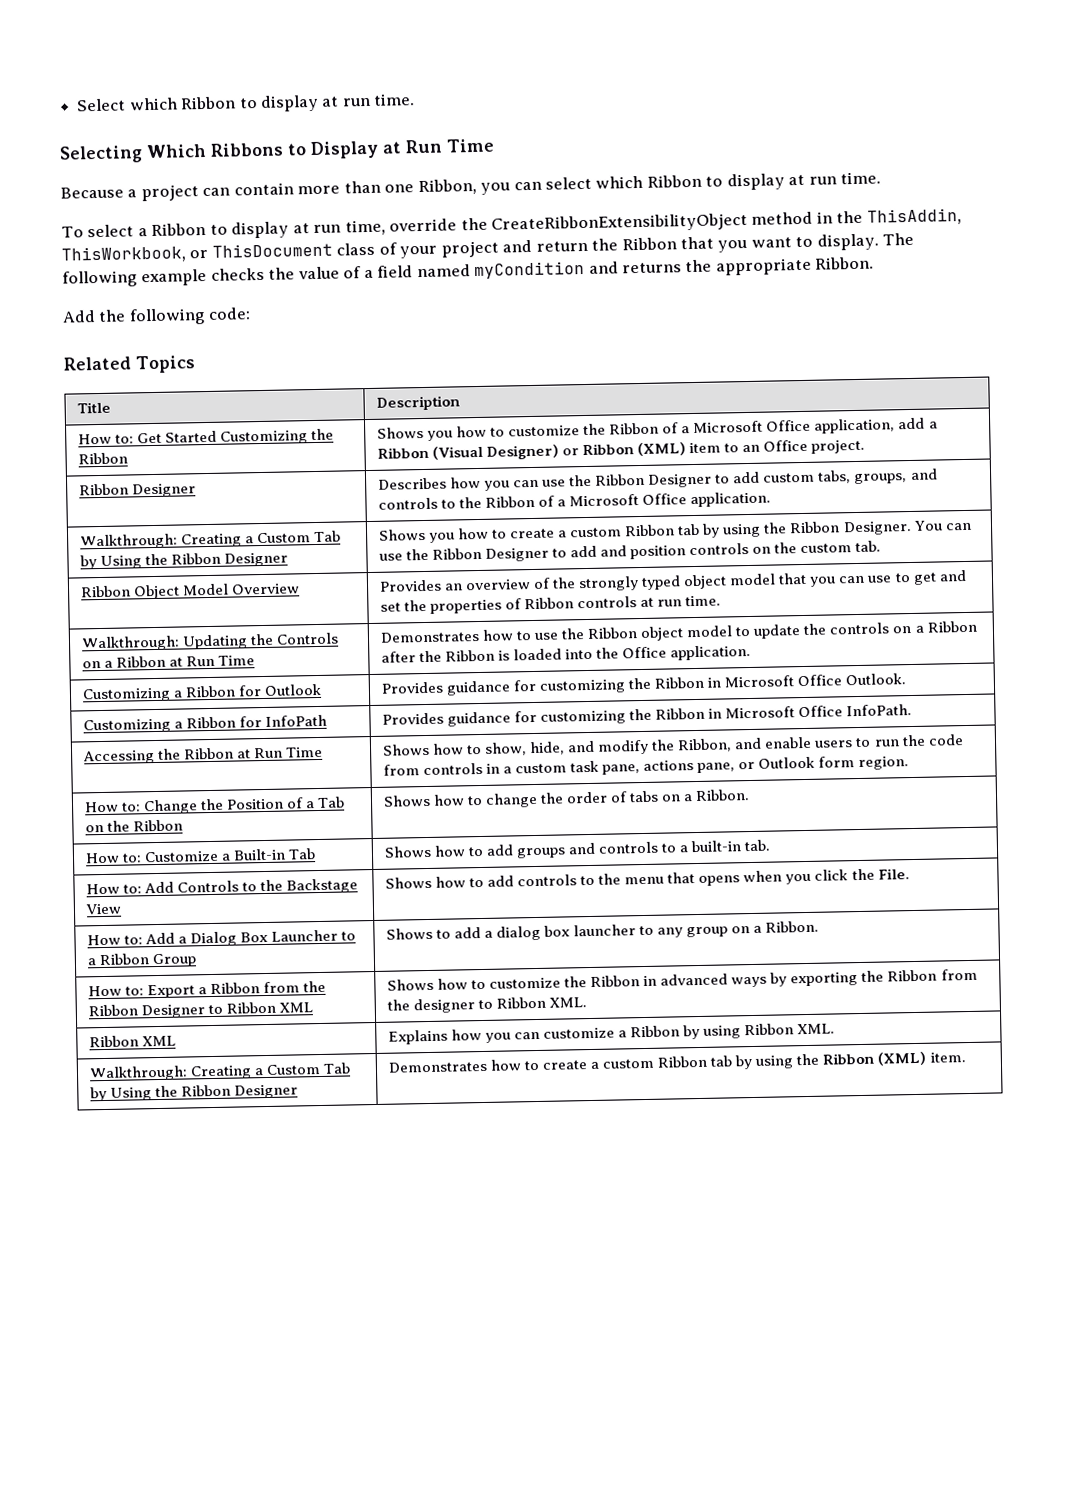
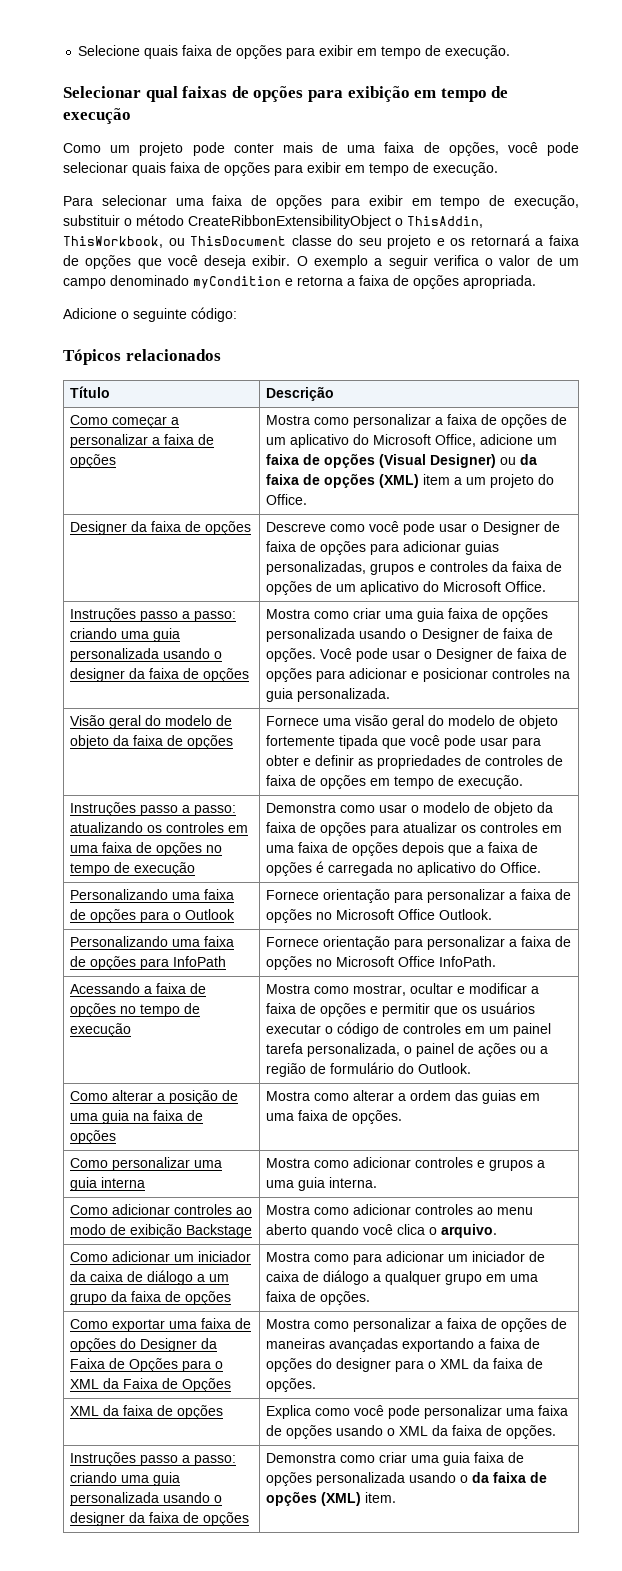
- Select which Ribbon to display at run time.
- Selecting Which Ribbons to Display at Run Time
- Because a project can contain more than one Ribbon, you can select which Ribbon to display at run time.
- To select a Ribbon to display at run time, override the CreateRibbonExtensibilityObject method in the ThisAddin, ThisWorkbook, or ThisDocument class of your project and return the Ribbon that you want to display. The following example checks the value of a field named myCondition and returns the appropriate Ribbon.
- Add the following code:
- Related Topics
- Title | Description
- How to: Get Started Customizing the Ribbon | Shows you how to customize the Ribbon of a Microsoft Office application, add a Ribbon (Visual Designer) or Ribbon (XML) item to an Office project.
- Ribbon Designer | Describes how you can use the Ribbon Designer to add custom tabs, groups, and controls to the Ribbon of a Microsoft Office application.
- Walkthrough: Creating a Custom Tab by Using the Ribbon Designer | Shows you how to create a custom Ribbon tab by using the Ribbon Designer. You can use the Ribbon Designer to add and position controls on the custom tab.
- Ribbon Object Model Overview | Provides an overview of the strongly typed object model that you can use to get and set the properties of Ribbon controls at run time.
- Walkthrough: Updating the Controls on a Ribbon at Run Time | Demonstrates how to use the Ribbon object model to update the controls on a Ribbon after the Ribbon is loaded into the Office application.
- Customizing a Ribbon for Outlook | Provides guidance for customizing the Ribbon in Microsoft Office Outlook.
- Customizing a Ribbon for InfoPath | Provides guidance for customizing the Ribbon in Microsoft Office InfoPath.
- Accessing the Ribbon at Run Time | Shows how to show, hide, and modify the Ribbon, and enable users to run the code from controls in a custom task pane, actions pane, or Outlook form region.
- How to: Change the Position of a Tab on the Ribbon | Shows how to change the order of tabs on a Ribbon.
- How to: Customize a Built-in Tab | Shows how to add groups and controls to a built-in tab.
- How to: Add Controls to the Backstage View | Shows how to add controls to the menu that opens when you click the File.
- How to: Add a Dialog Box Launcher to a Ribbon Group | Shows to add a dialog box launcher to any group on a Ribbon.
- How to: Export a Ribbon from the Ribbon Designer to Ribbon XML | Shows how to customize the Ribbon in advanced ways by exporting the Ribbon from the designer to Ribbon XML.
- Ribbon XML | Explains how you can customize a Ribbon by using Ribbon XML.
- Walkthrough: Creating a Custom Tab by Using the Ribbon Designer | Demonstrates how to create a custom Ribbon tab by using the Ribbon (XML) item.
+ Selecione quais faixa de opções para exibir em tempo de execução.
+ Selecionar qual faixas de opções para exibição em tempo de execução
+ Como um projeto pode conter mais de uma faixa de opções, você pode selecionar quais faixa de opções para exibir em tempo de execução.
+ Para selecionar uma faixa de opções para exibir em tempo de execução, substituir o método CreateRibbonExtensibilityObject o ThisAddin, ThisWorkbook, ou ThisDocument classe do seu projeto e os retornará a faixa de opções que você deseja exibir. O exemplo a seguir verifica o valor de um campo denominado myCondition e retorna a faixa de opções apropriada.
+ Adicione o seguinte código:
+ Tópicos relacionados
+ Título | Descrição
+ Como começar a personalizar a faixa de opções | Mostra como personalizar a faixa de opções de um aplicativo do Microsoft Office, adicione um faixa de opções (Visual Designer) ou da faixa de opções (XML) item a um projeto do Office.
+ Designer da faixa de opções | Descreve como você pode usar o Designer de faixa de opções para adicionar guias personalizadas, grupos e controles da faixa de opções de um aplicativo do Microsoft Office.
+ Instruções passo a passo: criando uma guia personalizada usando o designer da faixa de opções | Mostra como criar uma guia faixa de opções personalizada usando o Designer de faixa de opções. Você pode usar o Designer de faixa de opções para adicionar e posicionar controles na guia personalizada.
+ Visão geral do modelo de objeto da faixa de opções | Fornece uma visão geral do modelo de objeto fortemente tipada que você pode usar para obter e definir as propriedades de controles de faixa de opções em tempo de execução.
+ Instruções passo a passo: atualizando os controles em uma faixa de opções no tempo de execução | Demonstra como usar o modelo de objeto da faixa de opções para atualizar os controles em uma faixa de opções depois que a faixa de opções é carregada no aplicativo do Office.
+ Personalizando uma faixa de opções para o Outlook | Fornece orientação para personalizar a faixa de opções no Microsoft Office Outlook.
+ Personalizando uma faixa de opções para InfoPath | Fornece orientação para personalizar a faixa de opções no Microsoft Office InfoPath.
+ Acessando a faixa de opções no tempo de execução | Mostra como mostrar, ocultar e modificar a faixa de opções e permitir que os usuários executar o código de controles em um painel tarefa personalizada, o painel de ações ou a região de formulário do Outlook.
+ Como alterar a posição de uma guia na faixa de opções | Mostra como alterar a ordem das guias em uma faixa de opções.
+ Como personalizar uma guia interna | Mostra como adicionar controles e grupos a uma guia interna.
+ Como adicionar controles ao modo de exibição Backstage | Mostra como adicionar controles ao menu aberto quando você clica o arquivo.
+ Como adicionar um iniciador da caixa de diálogo a um grupo da faixa de opções | Mostra como para adicionar um iniciador de caixa de diálogo a qualquer grupo em uma faixa de opções.
+ Como exportar uma faixa de opções do Designer da Faixa de Opções para o XML da Faixa de Opções | Mostra como personalizar a faixa de opções de maneiras avançadas exportando a faixa de opções do designer para o XML da faixa de opções.
+ XML da faixa de opções | Explica como você pode personalizar uma faixa de opções usando o XML da faixa de opções.
+ Instruções passo a passo: criando uma guia personalizada usando o designer da faixa de opções | Demonstra como criar uma guia faixa de opções personalizada usando o da faixa de opções (XML) item.

